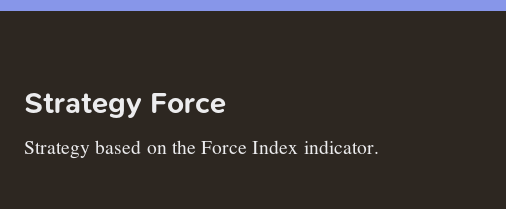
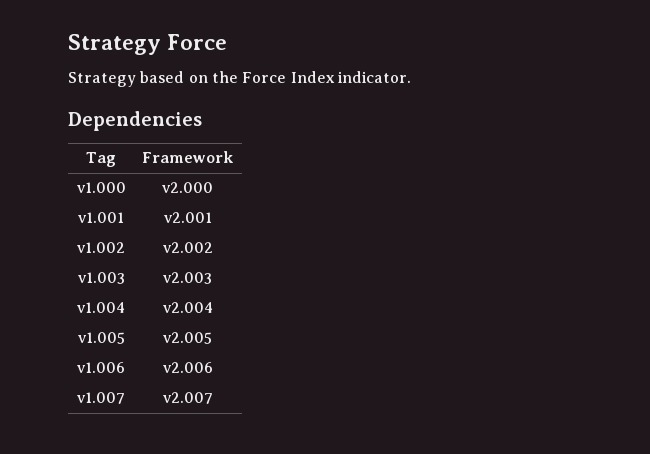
+ Dependencies
+ Tag | Framework
+ v1.000 | v2.000
+ v1.001 | v2.001
+ v1.002 | v2.002
+ v1.003 | v2.003
+ v1.004 | v2.004
+ v1.005 | v2.005
+ v1.006 | v2.006
+ v1.007 | v2.007

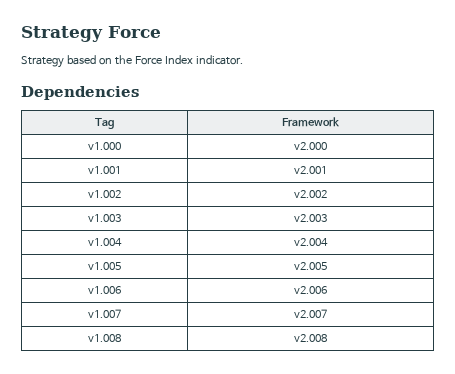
+ v1.008 | v2.008

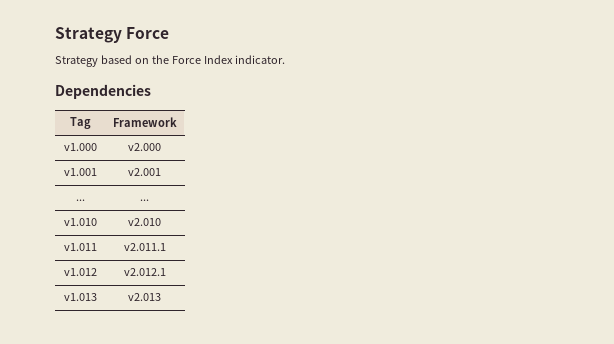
- v1.002 | v2.002
- v1.003 | v2.003
- v1.004 | v2.004
- v1.005 | v2.005
- v1.006 | v2.006
- v1.007 | v2.007
- v1.008 | v2.008
+ ... | ...
+ v1.010 | v2.010
+ v1.011 | v2.011.1
+ v1.012 | v2.012.1
+ v1.013 | v2.013

